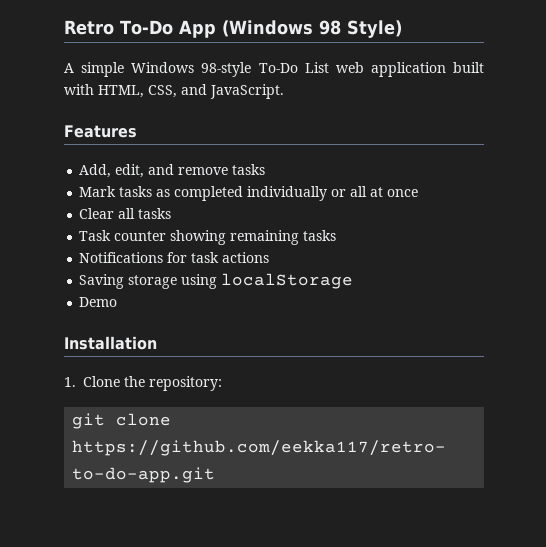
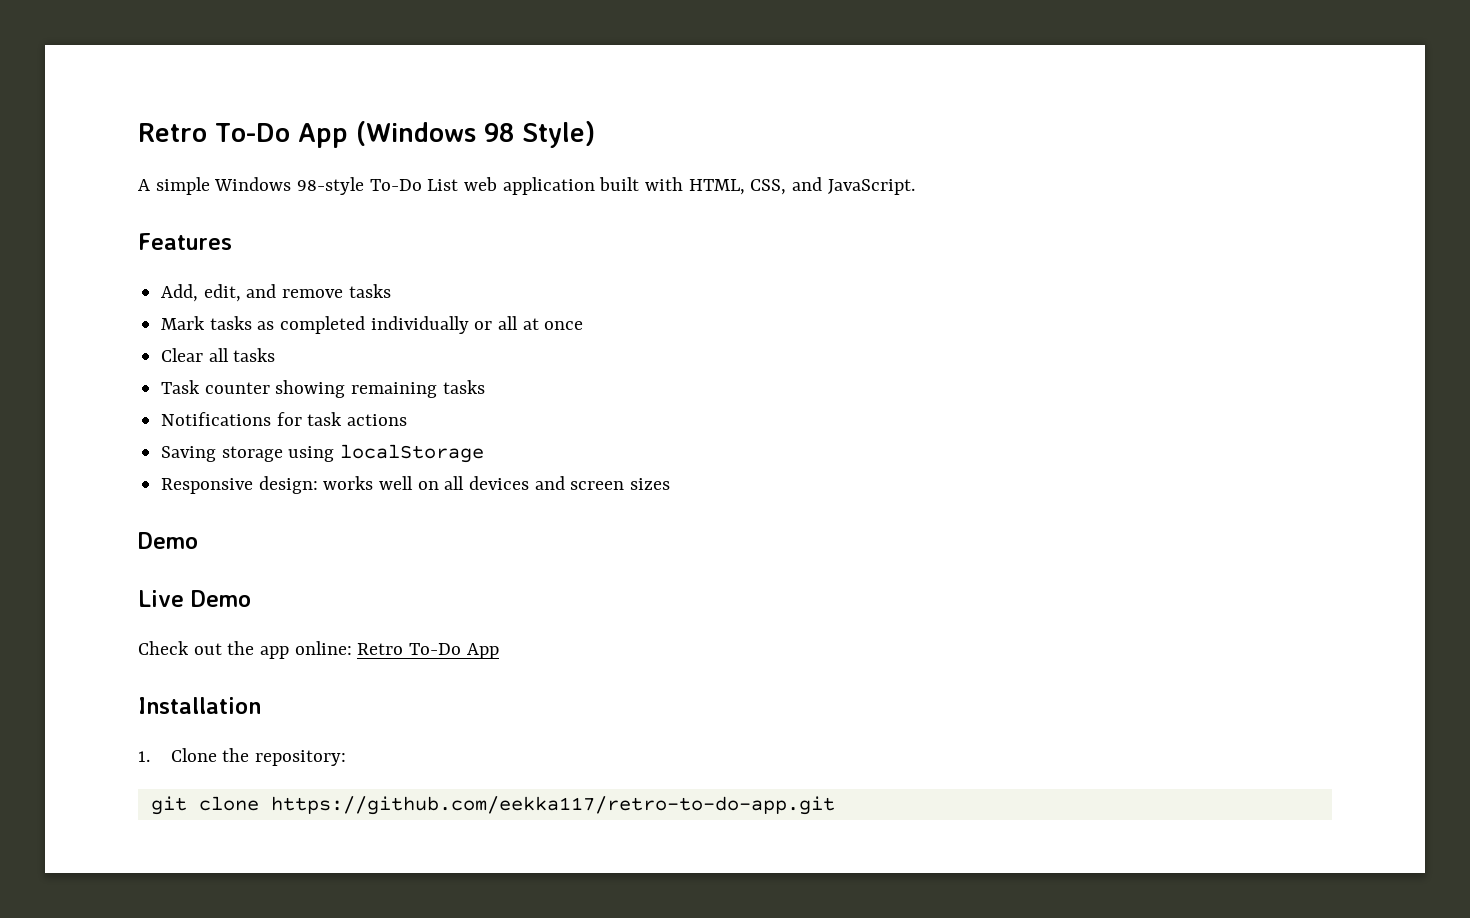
+ Responsive design: works well on all devices and screen sizes
  Demo
+ Live Demo
+ Check out the app online: Retro To-Do App

